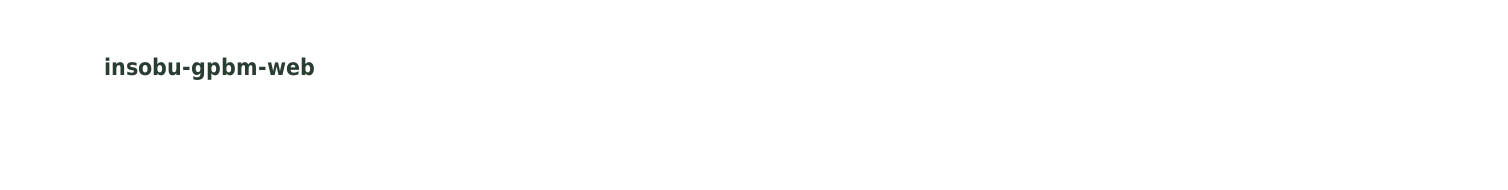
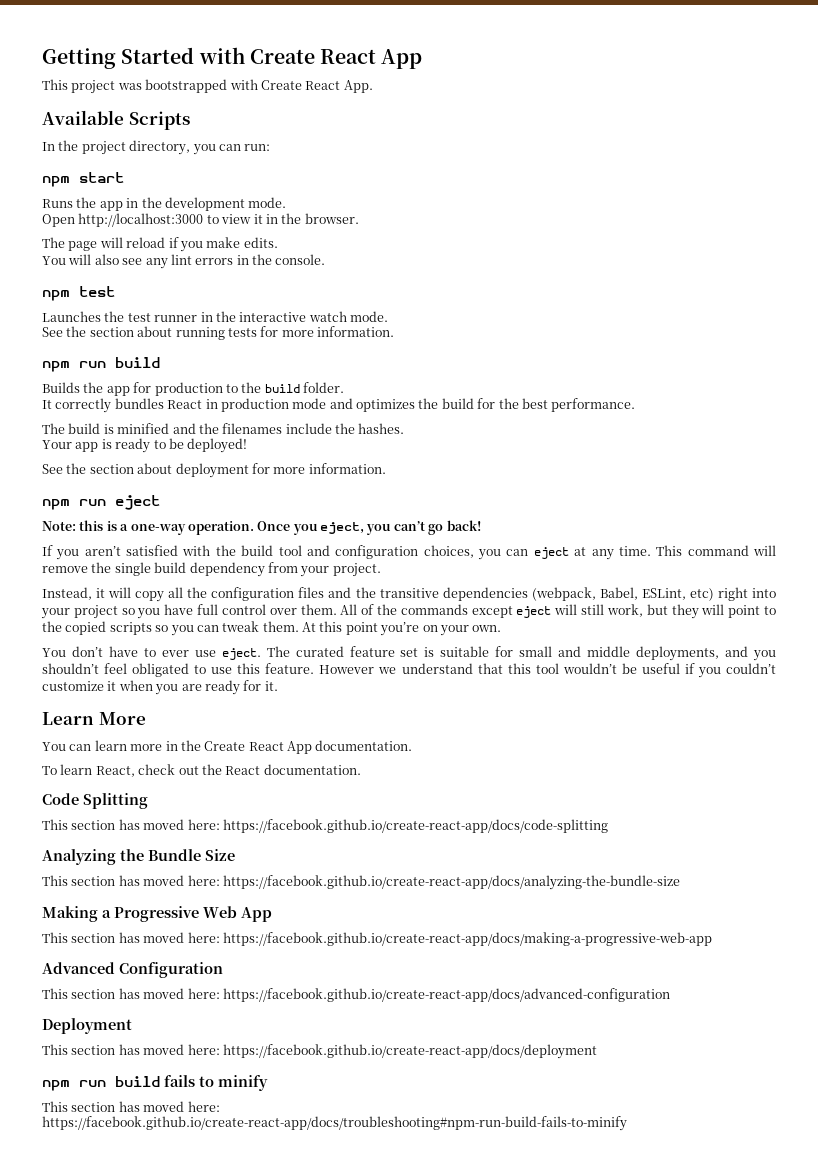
- insobu-gpbm-web
+ Getting Started with Create React App
+ This project was bootstrapped with Create React App.
+ Available Scripts
+ In the project directory, you can run:
+ npm start
+ Runs the app in the development mode.
+ Open http://localhost:3000 to view it in the browser.
+ The page will reload if you make edits.
+ You will also see any lint errors in the console.
+ npm test
+ Launches the test runner in the interactive watch mode.
+ See the section about running tests for more information.
+ npm run build
+ Builds the app for production to the build folder.
+ It correctly bundles React in production mode and optimizes the build for the best performance.
+ The build is minified and the filenames include the hashes.
+ Your app is ready to be deployed!
+ See the section about deployment for more information.
+ npm run eject
+ Note: this is a one-way operation. Once you eject, you can’t go back!
+ If you aren’t satisfied with the build tool and configuration choices, you can eject at any time. This command will remove the single build dependency from your project.
+ Instead, it will copy all the configuration files and the transitive dependencies (webpack, Babel, ESLint, etc) right into your project so you have full control over them. All of the commands except eject will still work, but they will point to the copied scripts so you can tweak them. At this point you’re on your own.
+ You don’t have to ever use eject. The curated feature set is suitable for small and middle deployments, and you shouldn’t feel obligated to use this feature. However we understand that this tool wouldn’t be useful if you couldn’t customize it when you are ready for it.
+ Learn More
+ You can learn more in the Create React App documentation.
+ To learn React, check out the React documentation.
+ Code Splitting
+ This section has moved here: https://facebook.github.io/create-react-app/docs/code-splitting
+ Analyzing the Bundle Size
+ This section has moved here: https://facebook.github.io/create-react-app/docs/analyzing-the-bundle-size
+ Making a Progressive Web App
+ This section has moved here: https://facebook.github.io/create-react-app/docs/making-a-progressive-web-app
+ Advanced Configuration
+ This section has moved here: https://facebook.github.io/create-react-app/docs/advanced-configuration
+ Deployment
+ This section has moved here: https://facebook.github.io/create-react-app/docs/deployment
+ npm run build fails to minify
+ This section has moved here: https://facebook.github.io/create-react-app/docs/troubleshooting#npm-run-build-fails-to-minify

